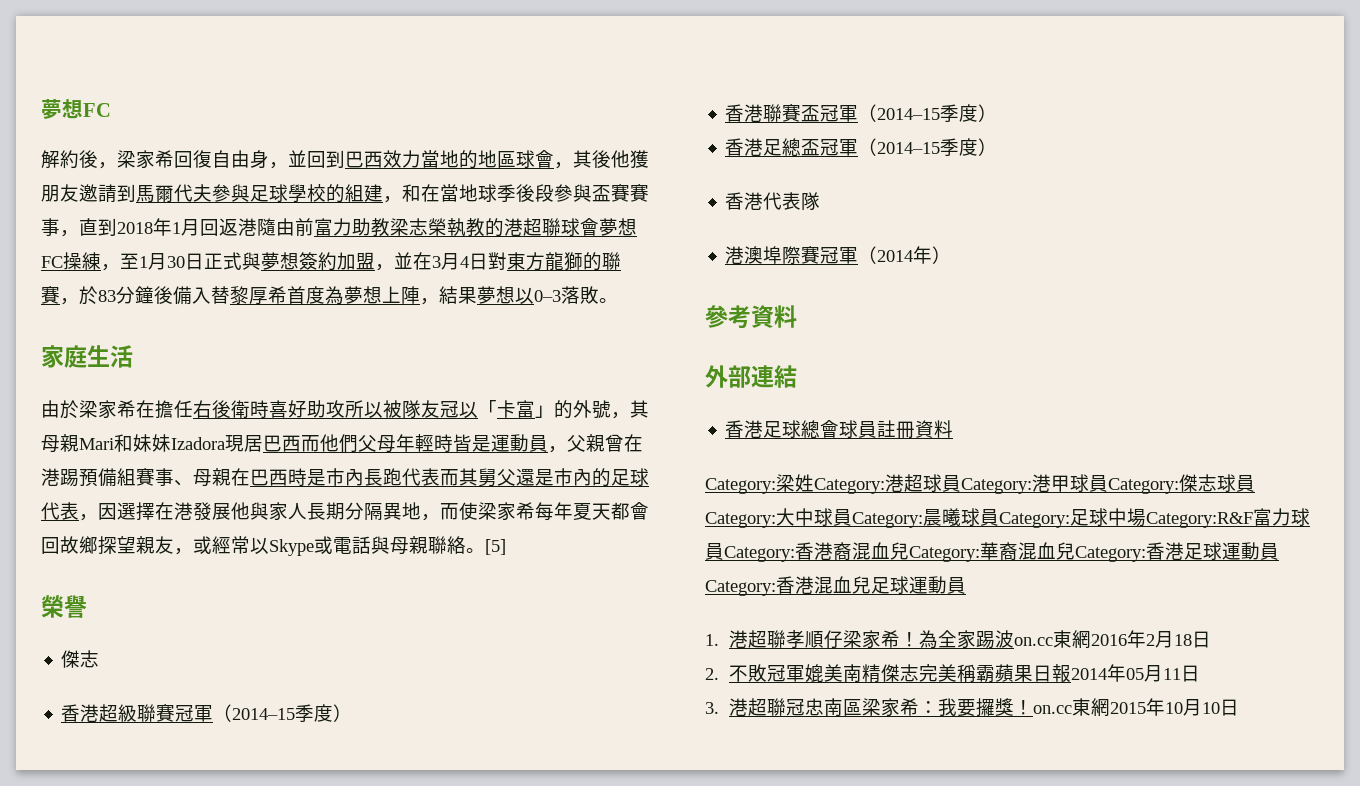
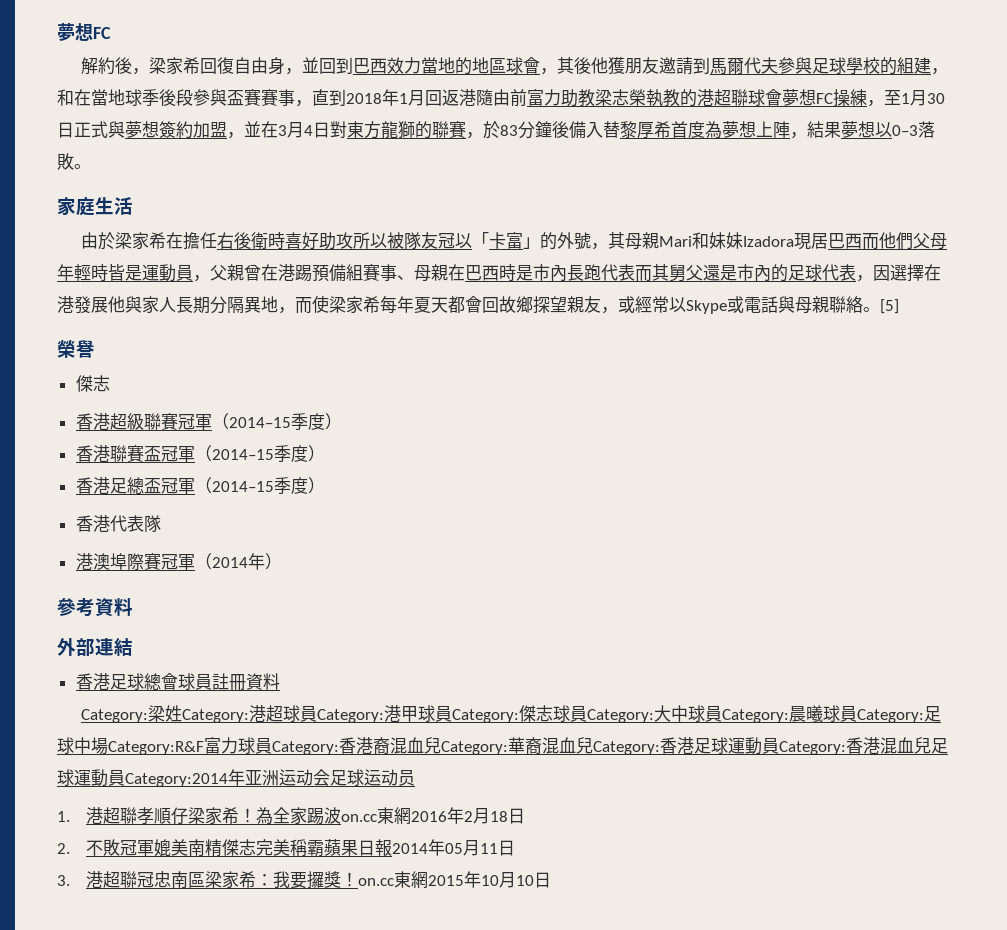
- Category:梁姓Category:港超球員Category:港甲球員Category:傑志球員Category:大中球員Category:晨曦球員Category:足球中場Category:R&F富力球員Category:香港裔混血兒Category:華裔混血兒Category:香港足球運動員Category:香港混血兒足球運動員
+ Category:梁姓Category:港超球員Category:港甲球員Category:傑志球員Category:大中球員Category:晨曦球員Category:足球中場Category:R&F富力球員Category:香港裔混血兒Category:華裔混血兒Category:香港足球運動員Category:香港混血兒足球運動員Category:2014年亚洲运动会足球运动员

